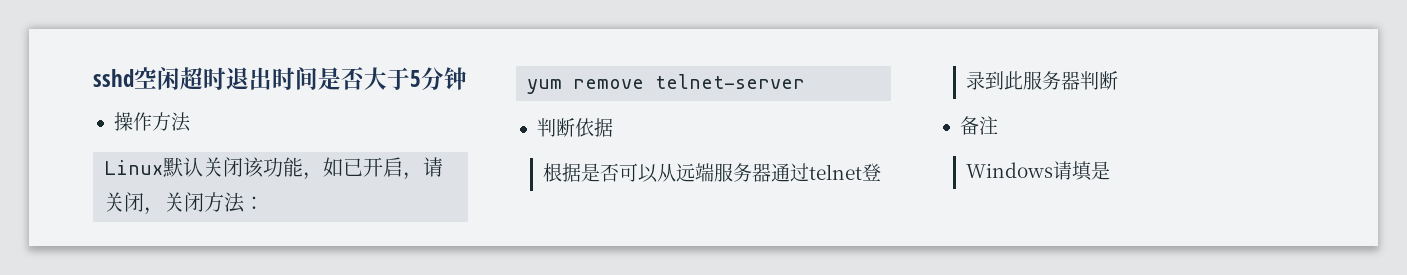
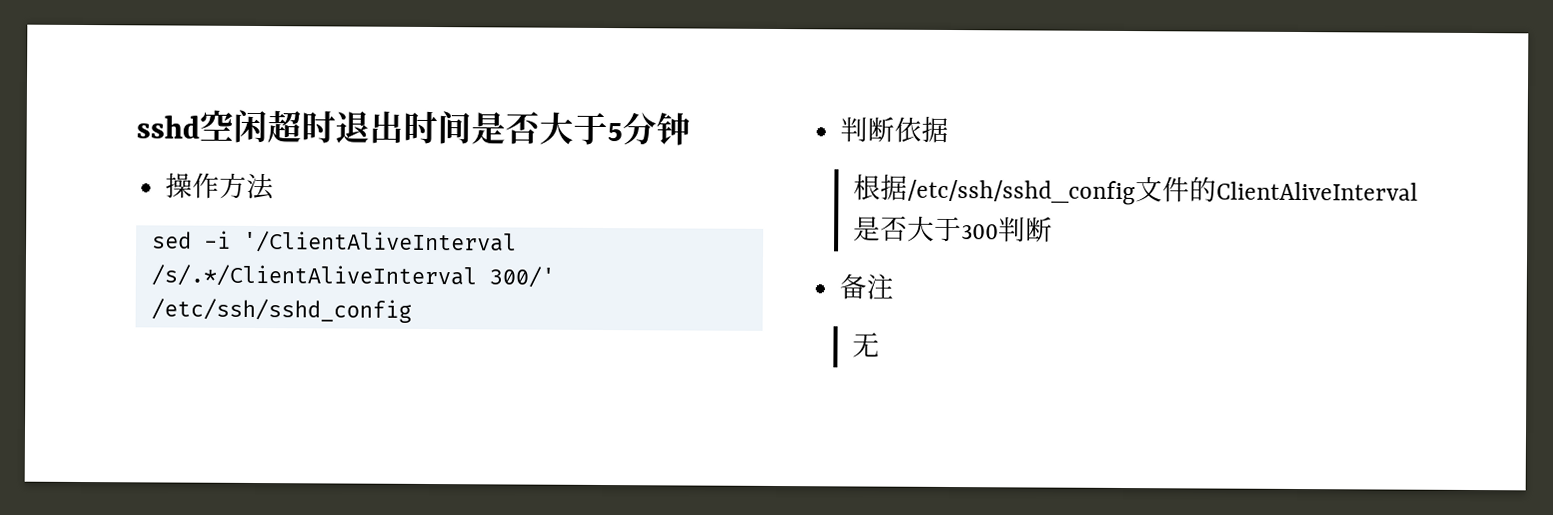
- Linux默认关闭该功能，如已开启，请关闭，关闭方法：
- yum remove telnet-server
+ sed -i '/ClientAliveInterval /s/.*/ClientAliveInterval 300/' /etc/ssh/sshd_config
  判断依据
- 根据是否可以从远端服务器通过telnet登录到此服务器判断
+ 根据/etc/ssh/sshd_config文件的ClientAliveInterval是否大于300判断
- Windows请填是
+ 无

